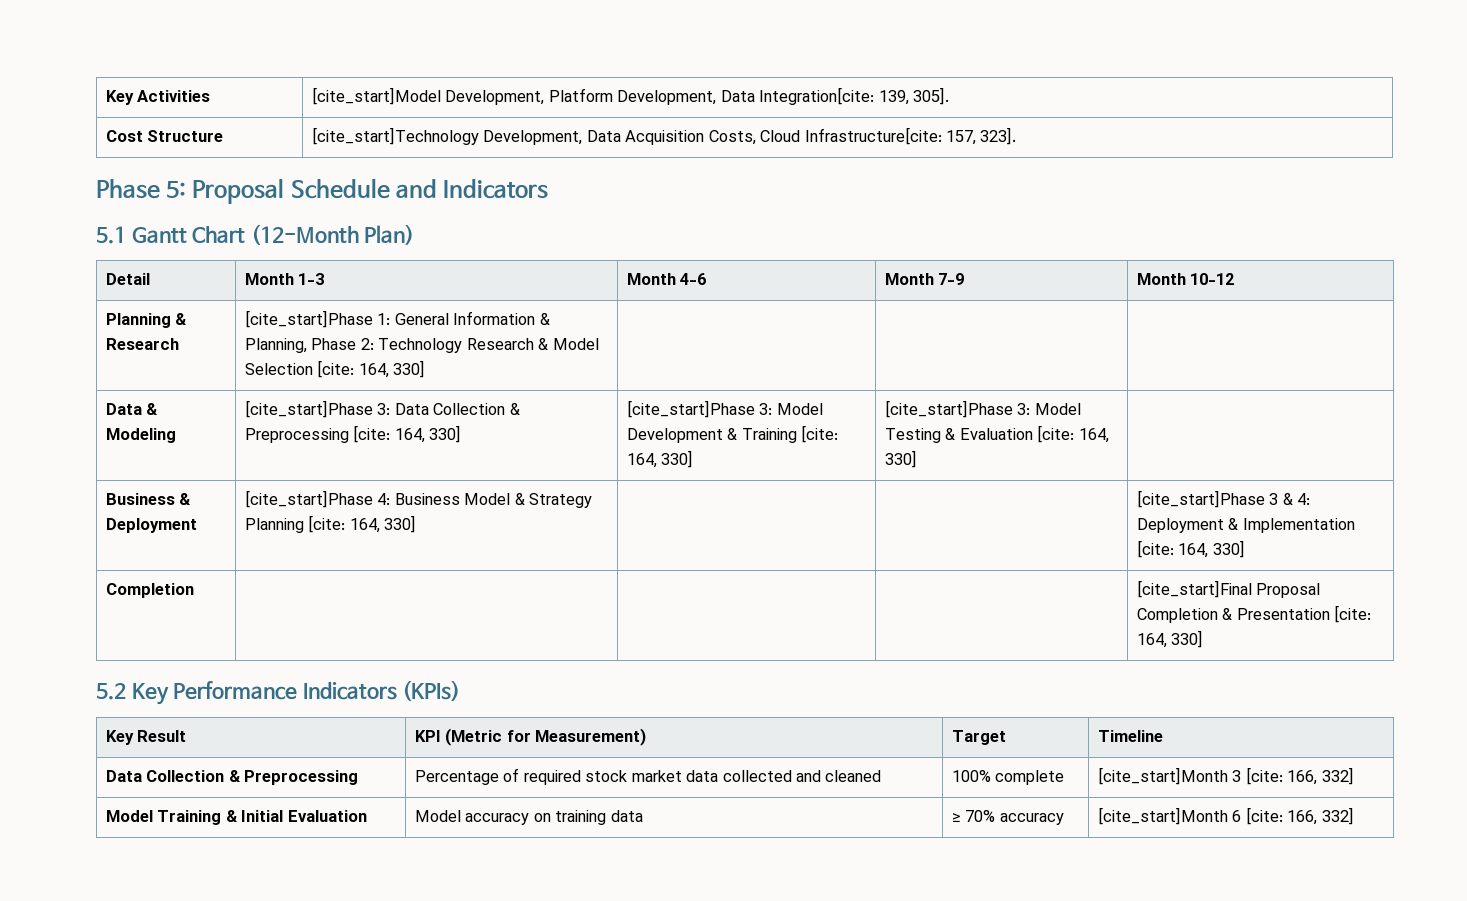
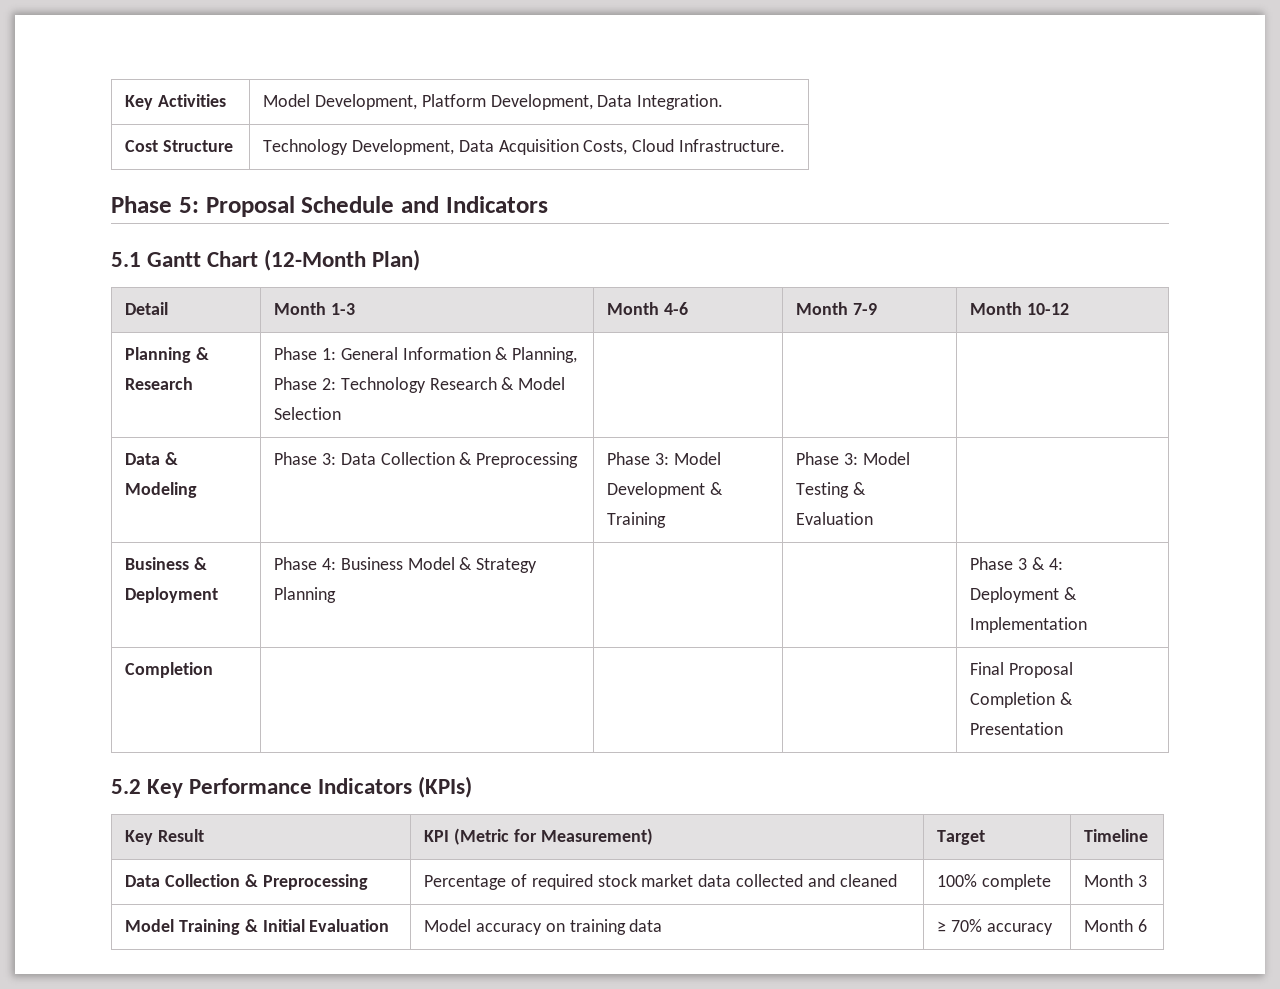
- Key Activities | [cite_start]Model Development, Platform Development, Data Integration[cite: 139, 305].
+ Key Activities | Model Development, Platform Development, Data Integration.
- Cost Structure | [cite_start]Technology Development, Data Acquisition Costs, Cloud Infrastructure[cite: 157, 323].
+ Cost Structure | Technology Development, Data Acquisition Costs, Cloud Infrastructure.
- Planning & Research | [cite_start]Phase 1: General Information & Planning, Phase 2: Technology Research & Model Selection [cite: 164, 330] | | |
+ Planning & Research | Phase 1: General Information & Planning, Phase 2: Technology Research & Model Selection | | |
- Data & Modeling | [cite_start]Phase 3: Data Collection & Preprocessing [cite: 164, 330] | [cite_start]Phase 3: Model Development & Training [cite: 164, 330] | [cite_start]Phase 3: Model Testing & Evaluation [cite: 164, 330] |
+ Data & Modeling | Phase 3: Data Collection & Preprocessing | Phase 3: Model Development & Training | Phase 3: Model Testing & Evaluation |
- Business & Deployment | [cite_start]Phase 4: Business Model & Strategy Planning [cite: 164, 330] | | | [cite_start]Phase 3 & 4: Deployment & Implementation [cite: 164, 330]
+ Business & Deployment | Phase 4: Business Model & Strategy Planning | | | Phase 3 & 4: Deployment & Implementation
- Completion | | | | [cite_start]Final Proposal Completion & Presentation [cite: 164, 330]
+ Completion | | | | Final Proposal Completion & Presentation
- Data Collection & Preprocessing | Percentage of required stock market data collected and cleaned | 100% complete | [cite_start]Month 3 [cite: 166, 332]
+ Data Collection & Preprocessing | Percentage of required stock market data collected and cleaned | 100% complete | Month 3
- Model Training & Initial Evaluation | Model accuracy on training data | ≥ 70% accuracy | [cite_start]Month 6 [cite: 166, 332]
+ Model Training & Initial Evaluation | Model accuracy on training data | ≥ 70% accuracy | Month 6

